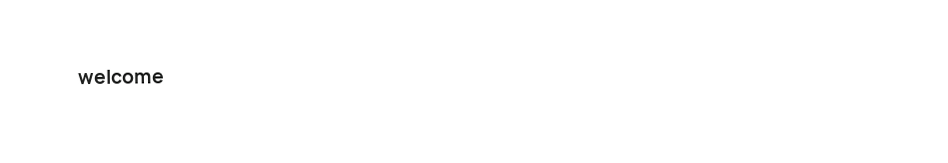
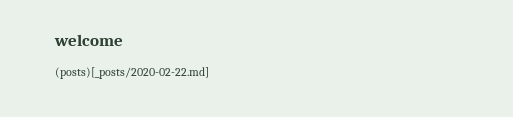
+ (posts)[_posts/2020-02-22.md]

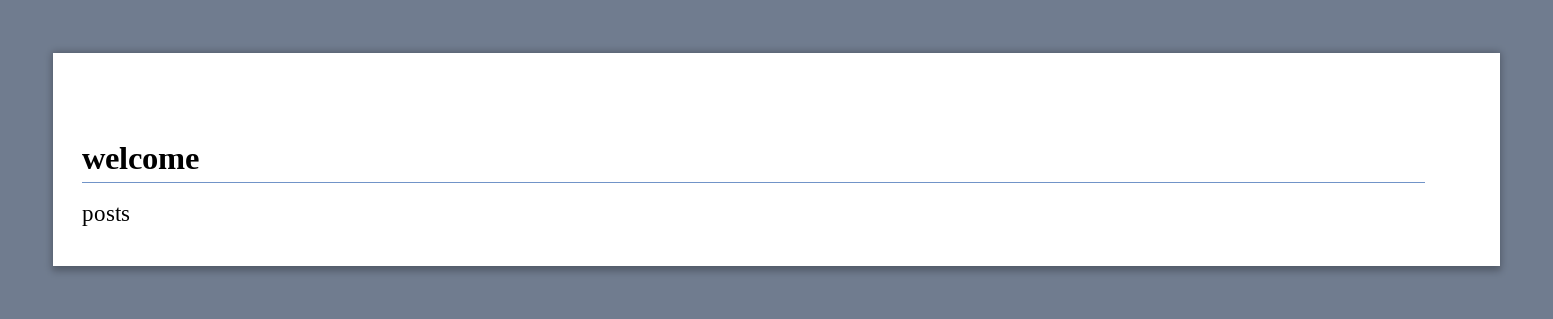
- (posts)[_posts/2020-02-22.md]
+ posts

